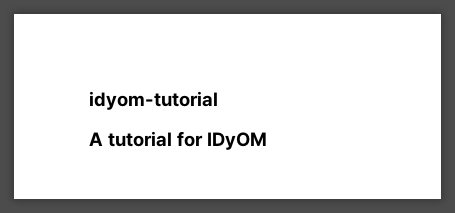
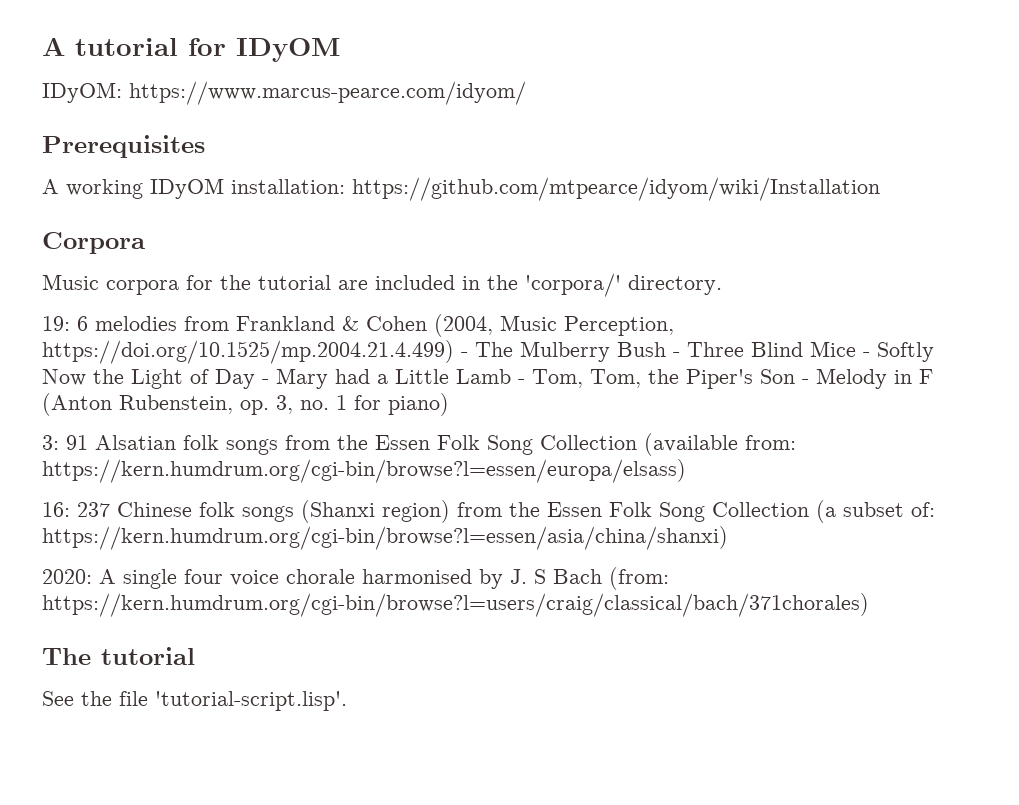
- idyom-tutorial
+ IDyOM: https://www.marcus-pearce.com/idyom/
+ Prerequisites
+ A working IDyOM installation: https://github.com/mtpearce/idyom/wiki/Installation
+ Corpora
+ Music corpora for the tutorial are included in the 'corpora/' directory.
+ 19: 6 melodies from Frankland & Cohen (2004, Music Perception, https://doi.org/10.1525/mp.2004.21.4.499) - The Mulberry Bush - Three Blind Mice - Softly Now the Light of Day - Mary had a Little Lamb - Tom, Tom, the Piper's Son - Melody in F (Anton Rubenstein, op. 3, no. 1 for piano)
+ 3: 91 Alsatian folk songs from the Essen Folk Song Collection (available from: https://kern.humdrum.org/cgi-bin/browse?l=essen/europa/elsass)
+ 16: 237 Chinese folk songs (Shanxi region) from the Essen Folk Song Collection (a subset of: https://kern.humdrum.org/cgi-bin/browse?l=essen/asia/china/shanxi)
+ 2020: A single four voice chorale harmonised by J. S Bach (from: https://kern.humdrum.org/cgi-bin/browse?l=users/craig/classical/bach/371chorales)
+ The tutorial
+ See the file 'tutorial-script.lisp'.

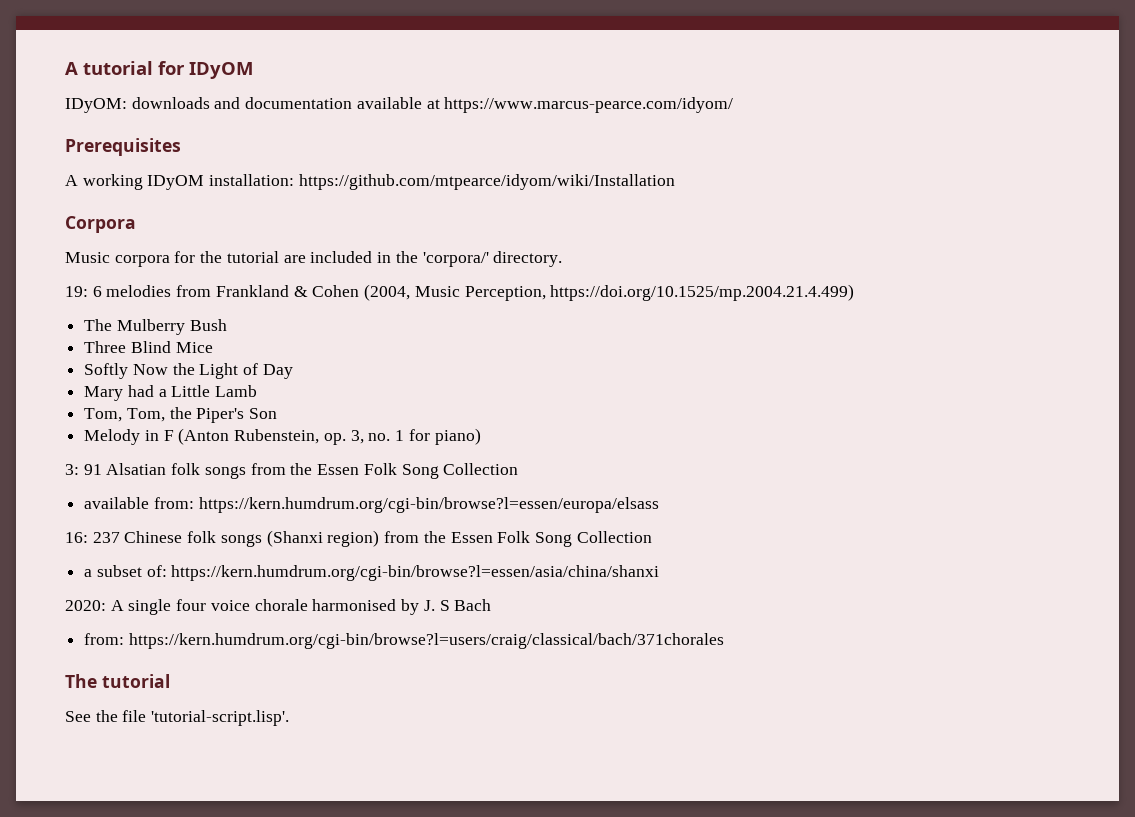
- IDyOM: https://www.marcus-pearce.com/idyom/
+ IDyOM: downloads and documentation available at https://www.marcus-pearce.com/idyom/
- 19: 6 melodies from Frankland & Cohen (2004, Music Perception, https://doi.org/10.1525/mp.2004.21.4.499) - The Mulberry Bush - Three Blind Mice - Softly Now the Light of Day - Mary had a Little Lamb - Tom, Tom, the Piper's Son - Melody in F (Anton Rubenstein, op. 3, no. 1 for piano)
+ 19: 6 melodies from Frankland & Cohen (2004, Music Perception, https://doi.org/10.1525/mp.2004.21.4.499)
+ The Mulberry Bush
+ Three Blind Mice
+ Softly Now the Light of Day
+ Mary had a Little Lamb
+ Tom, Tom, the Piper's Son
+ Melody in F (Anton Rubenstein, op. 3, no. 1 for piano)
- 3: 91 Alsatian folk songs from the Essen Folk Song Collection (available from: https://kern.humdrum.org/cgi-bin/browse?l=essen/europa/elsass)
+ 3: 91 Alsatian folk songs from the Essen Folk Song Collection
+ available from: https://kern.humdrum.org/cgi-bin/browse?l=essen/europa/elsass
- 16: 237 Chinese folk songs (Shanxi region) from the Essen Folk Song Collection (a subset of: https://kern.humdrum.org/cgi-bin/browse?l=essen/asia/china/shanxi)
+ 16: 237 Chinese folk songs (Shanxi region) from the Essen Folk Song Collection
+ a subset of: https://kern.humdrum.org/cgi-bin/browse?l=essen/asia/china/shanxi
- 2020: A single four voice chorale harmonised by J. S Bach (from: https://kern.humdrum.org/cgi-bin/browse?l=users/craig/classical/bach/371chorales)
+ 2020: A single four voice chorale harmonised by J. S Bach
+ from: https://kern.humdrum.org/cgi-bin/browse?l=users/craig/classical/bach/371chorales

